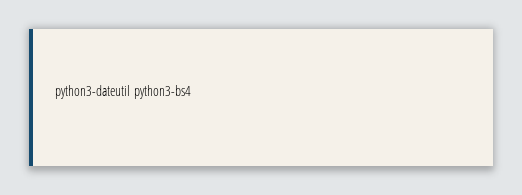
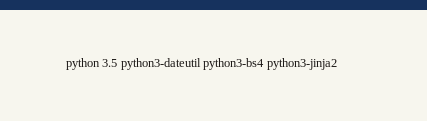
- python3-dateutil python3-bs4
+ python 3.5 python3-dateutil python3-bs4 python3-jinja2

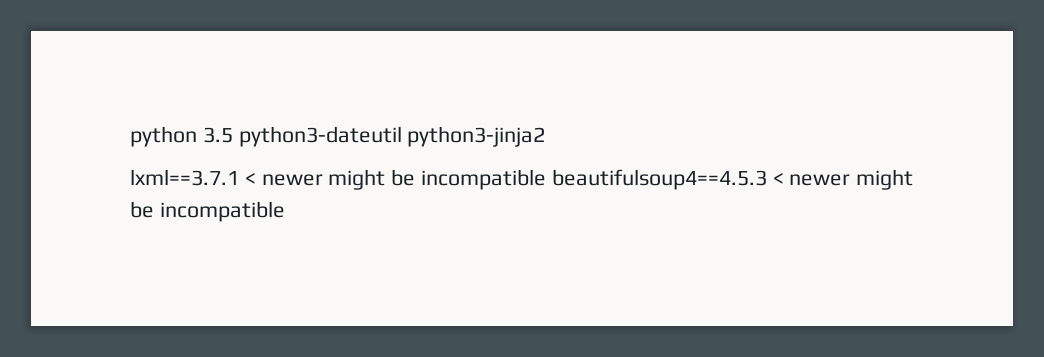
- python 3.5 python3-dateutil python3-bs4 python3-jinja2
+ python 3.5 python3-dateutil python3-jinja2
+ lxml==3.7.1 < newer might be incompatible beautifulsoup4==4.5.3 < newer might be incompatible

